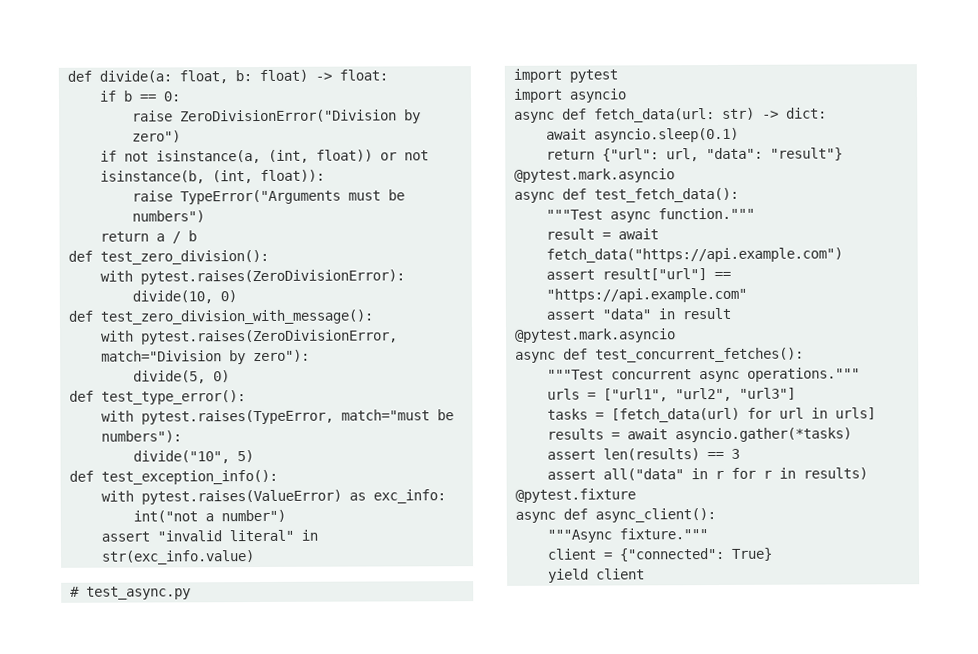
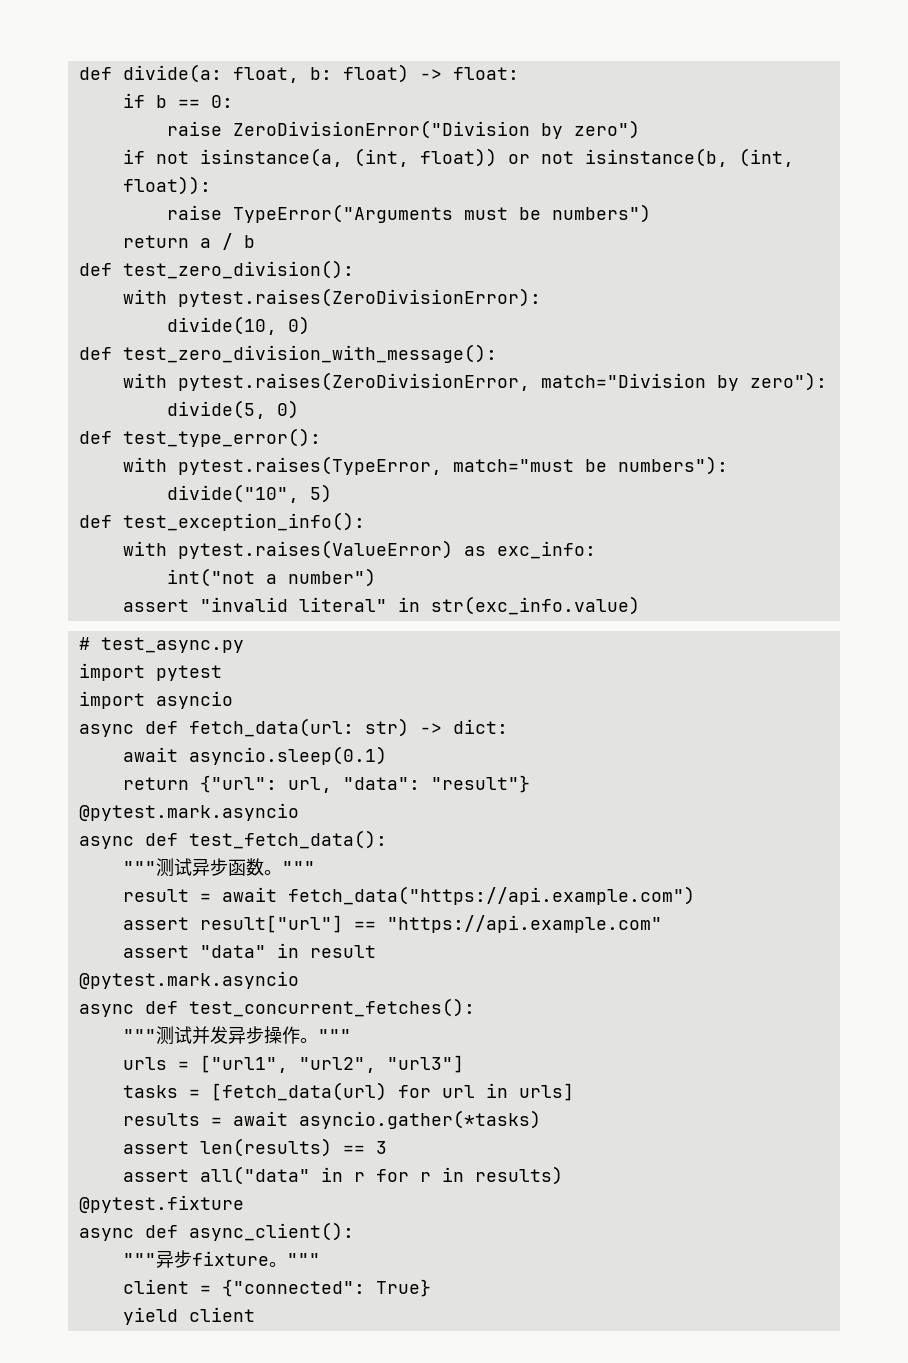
- """Test async function."""
+ """测试异步函数。"""
- """Test concurrent async operations."""
+ """测试并发异步操作。"""
- """Async fixture."""
+ """异步fixture。"""

